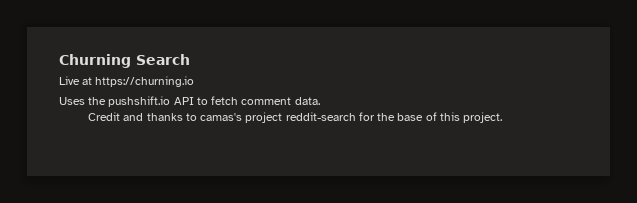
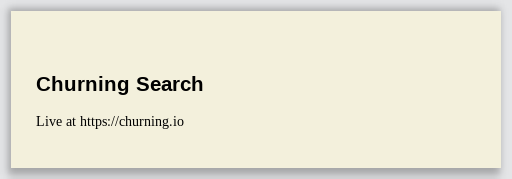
- Uses the pushshift.io API to fetch comment data.
- Credit and thanks to camas's project reddit-search for the base of this project.

